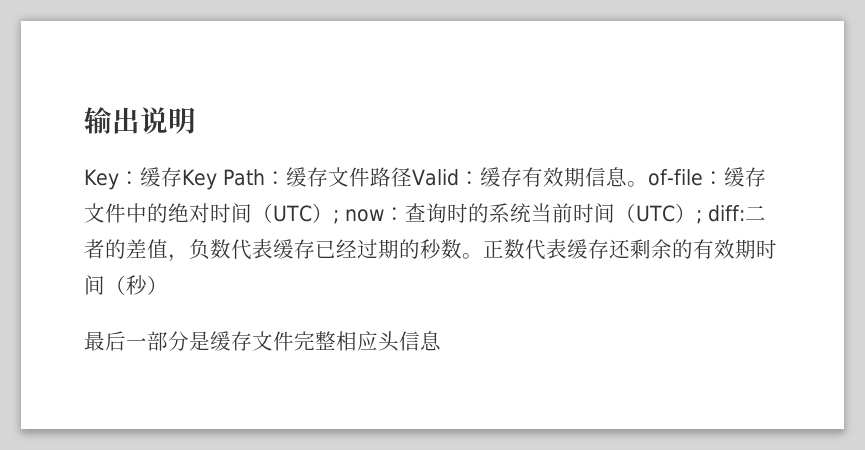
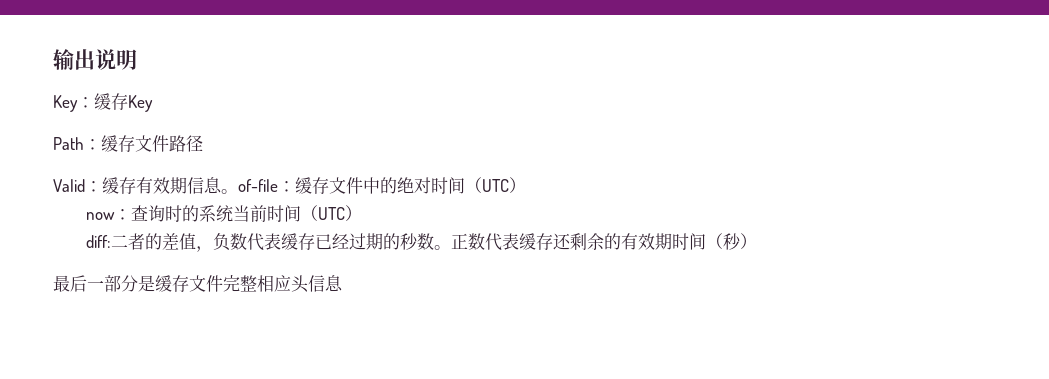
- Key：缓存Key Path：缓存文件路径Valid：缓存有效期信息。of-file：缓存文件中的绝对时间（UTC）; now：查询时的系统当前时间（UTC）; diff:二者的差值，负数代表缓存已经过期的秒数。
+ Key：缓存Key
+ Path：缓存文件路径
+ Valid：缓存有效期信息。of-file：缓存文件中的绝对时间（UTC）
+ now：查询时的系统当前时间（UTC）
+ diff:二者的差值，负数代表缓存已经过期的秒数。

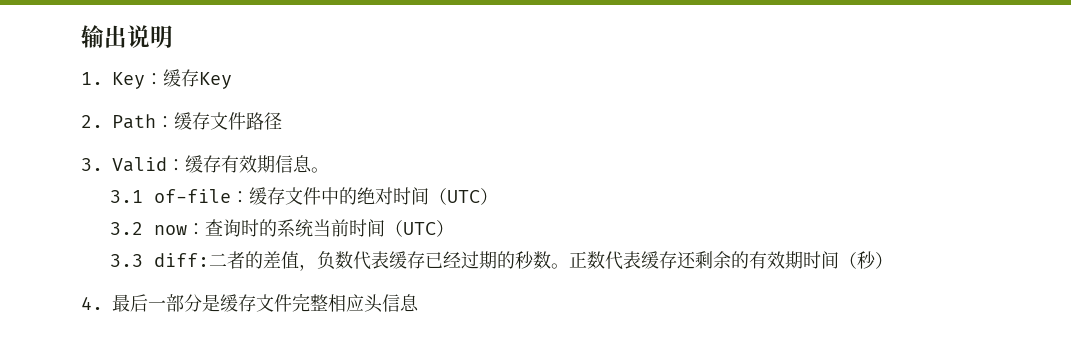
- Key：缓存Key
+ 1. Key：缓存Key
- Path：缓存文件路径
+ 2. Path：缓存文件路径
- Valid：缓存有效期信息。of-file：缓存文件中的绝对时间（UTC）
+ 3. Valid：缓存有效期信息。
+ 3.1 of-file：缓存文件中的绝对时间（UTC）
- now：查询时的系统当前时间（UTC）
+ 3.2 now：查询时的系统当前时间（UTC）
- diff:二者的差值，负数代表缓存已经过期的秒数。
+ 3.3 diff:二者的差值，负数代表缓存已经过期的秒数。
- 最后一部分是缓存文件完整相应头信息
+ 4.最后一部分是缓存文件完整相应头信息

